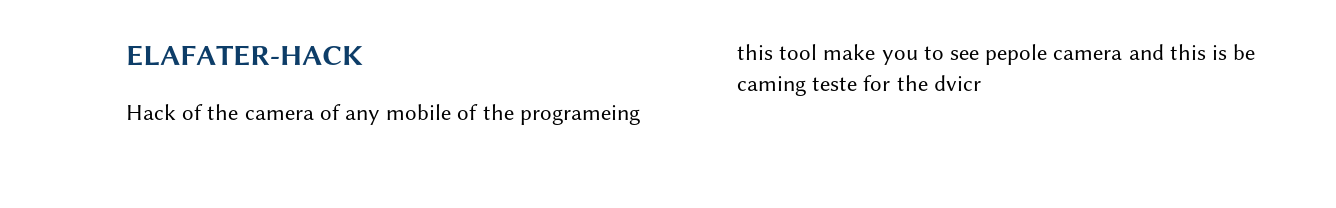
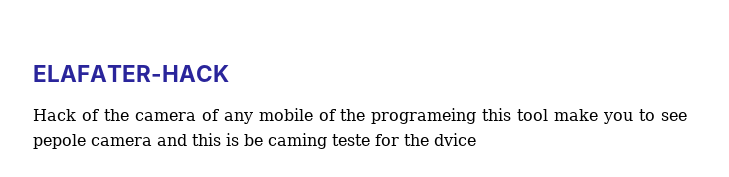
- Hack of the camera of any mobile of the programeing this tool make you to see pepole camera and this is be caming teste for the dvicr
+ Hack of the camera of any mobile of the programeing this tool make you to see pepole camera and this is be caming teste for the dvice

